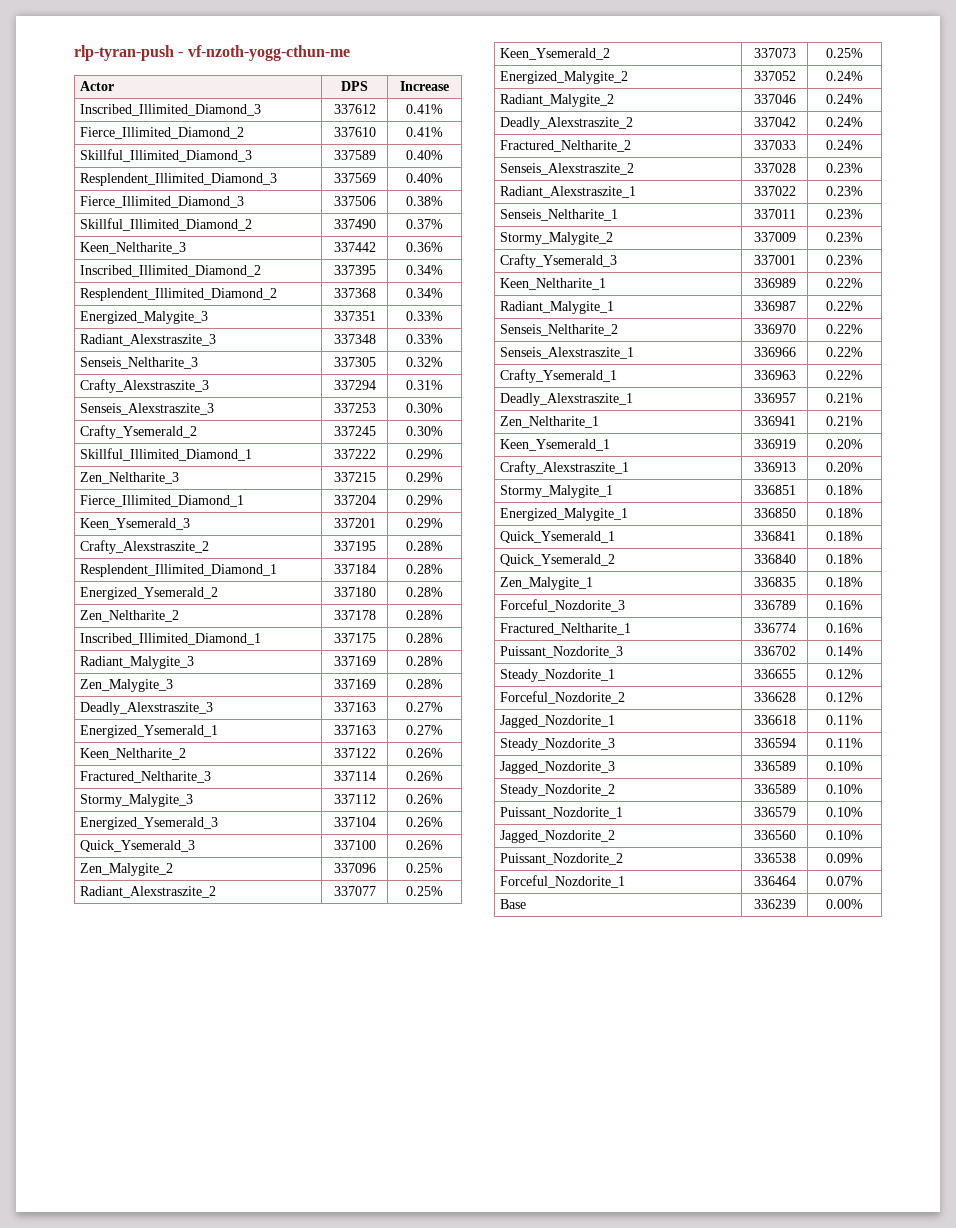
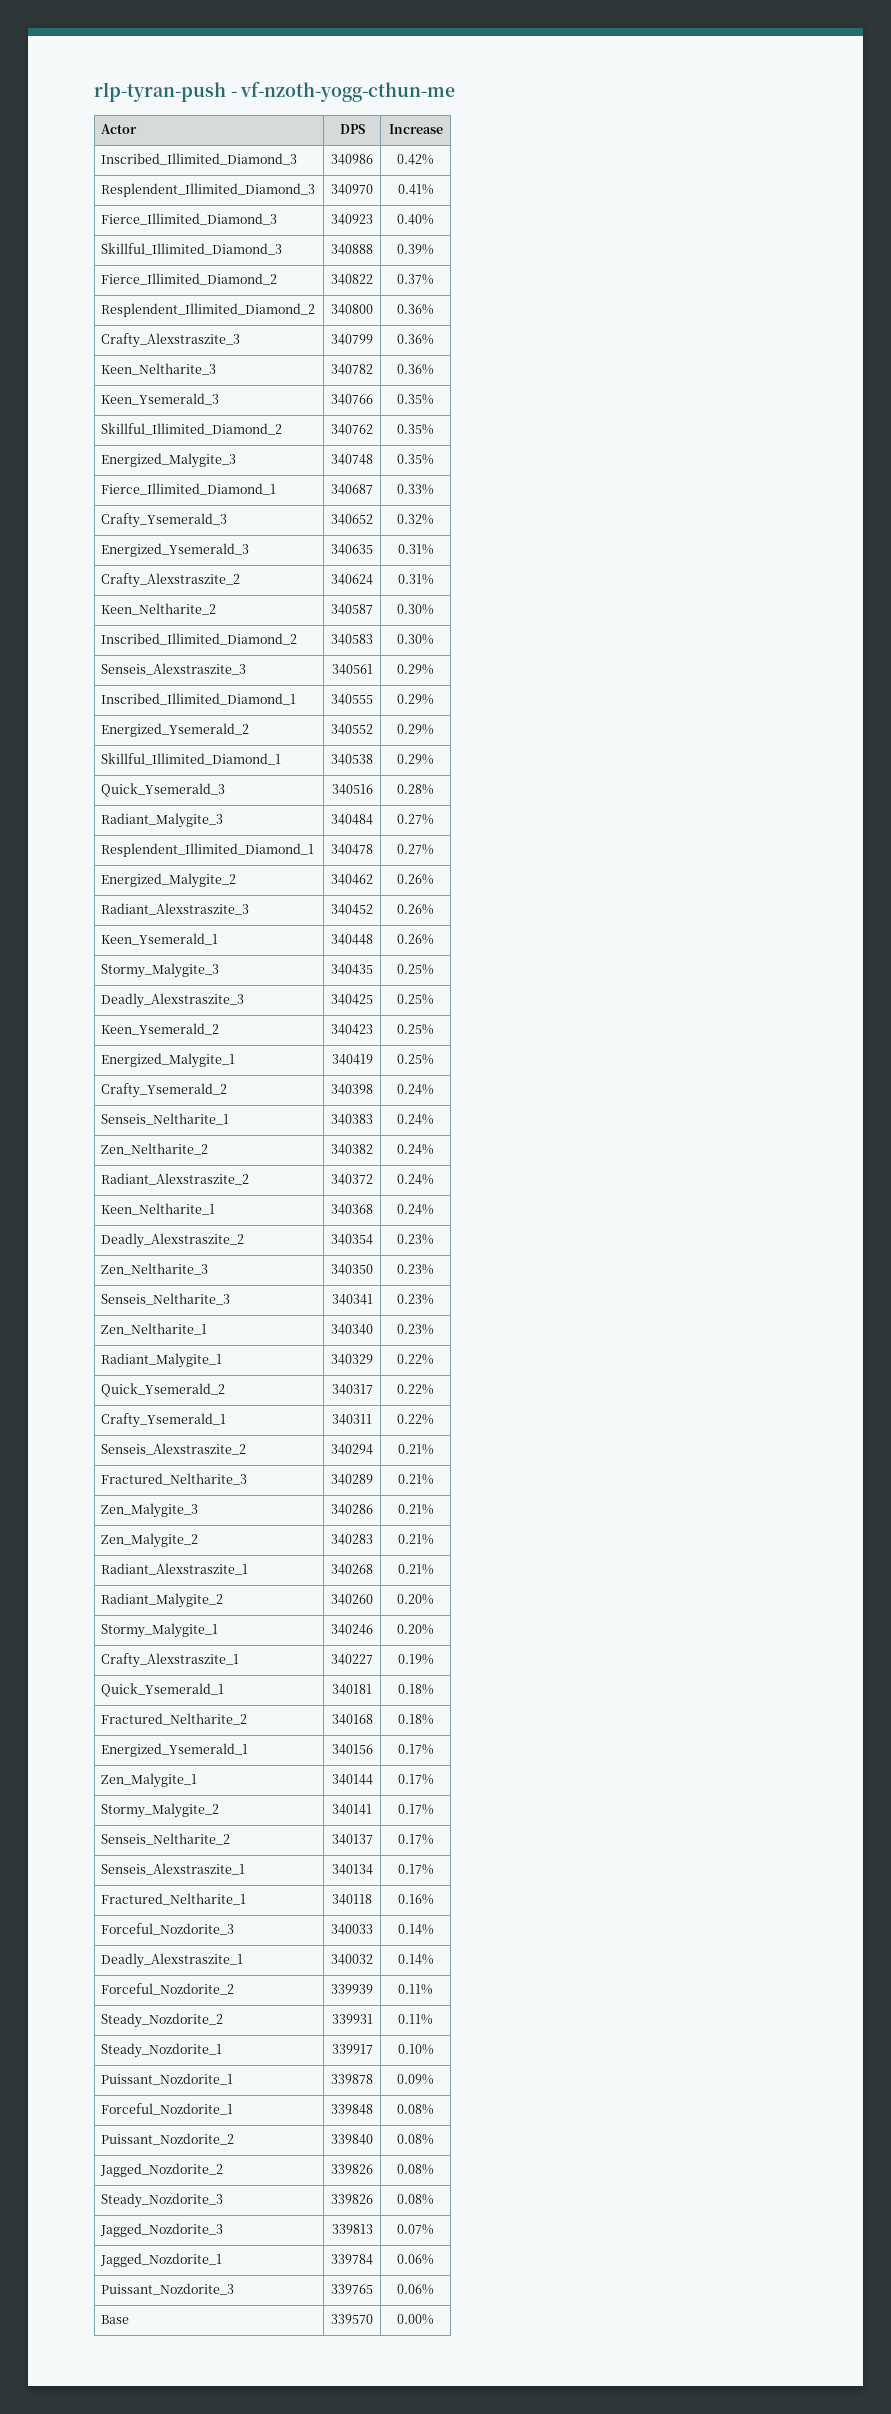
- Inscribed_Illimited_Diamond_3 | 337612 | 0.41%
- Fierce_Illimited_Diamond_2 | 337610 | 0.41%
- Skillful_Illimited_Diamond_3 | 337589 | 0.40%
- Resplendent_Illimited_Diamond_3 | 337569 | 0.40%
- Fierce_Illimited_Diamond_3 | 337506 | 0.38%
- Skillful_Illimited_Diamond_2 | 337490 | 0.37%
- Keen_Neltharite_3 | 337442 | 0.36%
- Inscribed_Illimited_Diamond_2 | 337395 | 0.34%
- Resplendent_Illimited_Diamond_2 | 337368 | 0.34%
- Energized_Malygite_3 | 337351 | 0.33%
- Radiant_Alexstraszite_3 | 337348 | 0.33%
- Senseis_Neltharite_3 | 337305 | 0.32%
- Crafty_Alexstraszite_3 | 337294 | 0.31%
- Senseis_Alexstraszite_3 | 337253 | 0.30%
- Crafty_Ysemerald_2 | 337245 | 0.30%
+ Inscribed_Illimited_Diamond_3 | 340986 | 0.42%
+ Resplendent_Illimited_Diamond_3 | 340970 | 0.41%
+ Fierce_Illimited_Diamond_3 | 340923 | 0.40%
+ Skillful_Illimited_Diamond_3 | 340888 | 0.39%
+ Fierce_Illimited_Diamond_2 | 340822 | 0.37%
+ Resplendent_Illimited_Diamond_2 | 340800 | 0.36%
+ Crafty_Alexstraszite_3 | 340799 | 0.36%
+ Keen_Neltharite_3 | 340782 | 0.36%
+ Keen_Ysemerald_3 | 340766 | 0.35%
+ Skillful_Illimited_Diamond_2 | 340762 | 0.35%
+ Energized_Malygite_3 | 340748 | 0.35%
+ Fierce_Illimited_Diamond_1 | 340687 | 0.33%
+ Crafty_Ysemerald_3 | 340652 | 0.32%
+ Energized_Ysemerald_3 | 340635 | 0.31%
+ Crafty_Alexstraszite_2 | 340624 | 0.31%
+ Keen_Neltharite_2 | 340587 | 0.30%
+ Inscribed_Illimited_Diamond_2 | 340583 | 0.30%
+ Senseis_Alexstraszite_3 | 340561 | 0.29%
+ Inscribed_Illimited_Diamond_1 | 340555 | 0.29%
+ Energized_Ysemerald_2 | 340552 | 0.29%
- Skillful_Illimited_Diamond_1 | 337222 | 0.29%
- Zen_Neltharite_3 | 337215 | 0.29%
- Fierce_Illimited_Diamond_1 | 337204 | 0.29%
- Keen_Ysemerald_3 | 337201 | 0.29%
- Crafty_Alexstraszite_2 | 337195 | 0.28%
- Resplendent_Illimited_Diamond_1 | 337184 | 0.28%
- Energized_Ysemerald_2 | 337180 | 0.28%
- Zen_Neltharite_2 | 337178 | 0.28%
- Inscribed_Illimited_Diamond_1 | 337175 | 0.28%
- Radiant_Malygite_3 | 337169 | 0.28%
- Zen_Malygite_3 | 337169 | 0.28%
- Deadly_Alexstraszite_3 | 337163 | 0.27%
- Energized_Ysemerald_1 | 337163 | 0.27%
- Keen_Neltharite_2 | 337122 | 0.26%
- Fractured_Neltharite_3 | 337114 | 0.26%
- Stormy_Malygite_3 | 337112 | 0.26%
- Energized_Ysemerald_3 | 337104 | 0.26%
- Quick_Ysemerald_3 | 337100 | 0.26%
- Zen_Malygite_2 | 337096 | 0.25%
- Radiant_Alexstraszite_2 | 337077 | 0.25%
+ Skillful_Illimited_Diamond_1 | 340538 | 0.29%
+ Quick_Ysemerald_3 | 340516 | 0.28%
+ Radiant_Malygite_3 | 340484 | 0.27%
+ Resplendent_Illimited_Diamond_1 | 340478 | 0.27%
+ Energized_Malygite_2 | 340462 | 0.26%
+ Radiant_Alexstraszite_3 | 340452 | 0.26%
+ Keen_Ysemerald_1 | 340448 | 0.26%
+ Stormy_Malygite_3 | 340435 | 0.25%
+ Deadly_Alexstraszite_3 | 340425 | 0.25%
- Keen_Ysemerald_2 | 337073 | 0.25%
- Energized_Malygite_2 | 337052 | 0.24%
- Radiant_Malygite_2 | 337046 | 0.24%
- Deadly_Alexstraszite_2 | 337042 | 0.24%
- Fractured_Neltharite_2 | 337033 | 0.24%
- Senseis_Alexstraszite_2 | 337028 | 0.23%
- Radiant_Alexstraszite_1 | 337022 | 0.23%
- Senseis_Neltharite_1 | 337011 | 0.23%
- Stormy_Malygite_2 | 337009 | 0.23%
- Crafty_Ysemerald_3 | 337001 | 0.23%
- Keen_Neltharite_1 | 336989 | 0.22%
- Radiant_Malygite_1 | 336987 | 0.22%
- Senseis_Neltharite_2 | 336970 | 0.22%
- Senseis_Alexstraszite_1 | 336966 | 0.22%
+ Keen_Ysemerald_2 | 340423 | 0.25%
+ Energized_Malygite_1 | 340419 | 0.25%
+ Crafty_Ysemerald_2 | 340398 | 0.24%
+ Senseis_Neltharite_1 | 340383 | 0.24%
+ Zen_Neltharite_2 | 340382 | 0.24%
+ Radiant_Alexstraszite_2 | 340372 | 0.24%
+ Keen_Neltharite_1 | 340368 | 0.24%
+ Deadly_Alexstraszite_2 | 340354 | 0.23%
+ Zen_Neltharite_3 | 340350 | 0.23%
+ Senseis_Neltharite_3 | 340341 | 0.23%
+ Zen_Neltharite_1 | 340340 | 0.23%
+ Radiant_Malygite_1 | 340329 | 0.22%
+ Quick_Ysemerald_2 | 340317 | 0.22%
- Crafty_Ysemerald_1 | 336963 | 0.22%
- Deadly_Alexstraszite_1 | 336957 | 0.21%
- Zen_Neltharite_1 | 336941 | 0.21%
- Keen_Ysemerald_1 | 336919 | 0.20%
- Crafty_Alexstraszite_1 | 336913 | 0.20%
- Stormy_Malygite_1 | 336851 | 0.18%
- Energized_Malygite_1 | 336850 | 0.18%
- Quick_Ysemerald_1 | 336841 | 0.18%
- Quick_Ysemerald_2 | 336840 | 0.18%
- Zen_Malygite_1 | 336835 | 0.18%
- Forceful_Nozdorite_3 | 336789 | 0.16%
- Fractured_Neltharite_1 | 336774 | 0.16%
- Puissant_Nozdorite_3 | 336702 | 0.14%
- Steady_Nozdorite_1 | 336655 | 0.12%
- Forceful_Nozdorite_2 | 336628 | 0.12%
- Jagged_Nozdorite_1 | 336618 | 0.11%
- Steady_Nozdorite_3 | 336594 | 0.11%
- Jagged_Nozdorite_3 | 336589 | 0.10%
- Steady_Nozdorite_2 | 336589 | 0.10%
- Puissant_Nozdorite_1 | 336579 | 0.10%
- Jagged_Nozdorite_2 | 336560 | 0.10%
- Puissant_Nozdorite_2 | 336538 | 0.09%
- Forceful_Nozdorite_1 | 336464 | 0.07%
+ Crafty_Ysemerald_1 | 340311 | 0.22%
+ Senseis_Alexstraszite_2 | 340294 | 0.21%
+ Fractured_Neltharite_3 | 340289 | 0.21%
+ Zen_Malygite_3 | 340286 | 0.21%
+ Zen_Malygite_2 | 340283 | 0.21%
+ Radiant_Alexstraszite_1 | 340268 | 0.21%
+ Radiant_Malygite_2 | 340260 | 0.20%
+ Stormy_Malygite_1 | 340246 | 0.20%
+ Crafty_Alexstraszite_1 | 340227 | 0.19%
+ Quick_Ysemerald_1 | 340181 | 0.18%
+ Fractured_Neltharite_2 | 340168 | 0.18%
+ Energized_Ysemerald_1 | 340156 | 0.17%
+ Zen_Malygite_1 | 340144 | 0.17%
+ Stormy_Malygite_2 | 340141 | 0.17%
+ Senseis_Neltharite_2 | 340137 | 0.17%
+ Senseis_Alexstraszite_1 | 340134 | 0.17%
+ Fractured_Neltharite_1 | 340118 | 0.16%
+ Forceful_Nozdorite_3 | 340033 | 0.14%
+ Deadly_Alexstraszite_1 | 340032 | 0.14%
+ Forceful_Nozdorite_2 | 339939 | 0.11%
+ Steady_Nozdorite_2 | 339931 | 0.11%
+ Steady_Nozdorite_1 | 339917 | 0.10%
+ Puissant_Nozdorite_1 | 339878 | 0.09%
+ Forceful_Nozdorite_1 | 339848 | 0.08%
+ Puissant_Nozdorite_2 | 339840 | 0.08%
+ Jagged_Nozdorite_2 | 339826 | 0.08%
+ Steady_Nozdorite_3 | 339826 | 0.08%
+ Jagged_Nozdorite_3 | 339813 | 0.07%
+ Jagged_Nozdorite_1 | 339784 | 0.06%
+ Puissant_Nozdorite_3 | 339765 | 0.06%
- Base | 336239 | 0.00%
+ Base | 339570 | 0.00%

